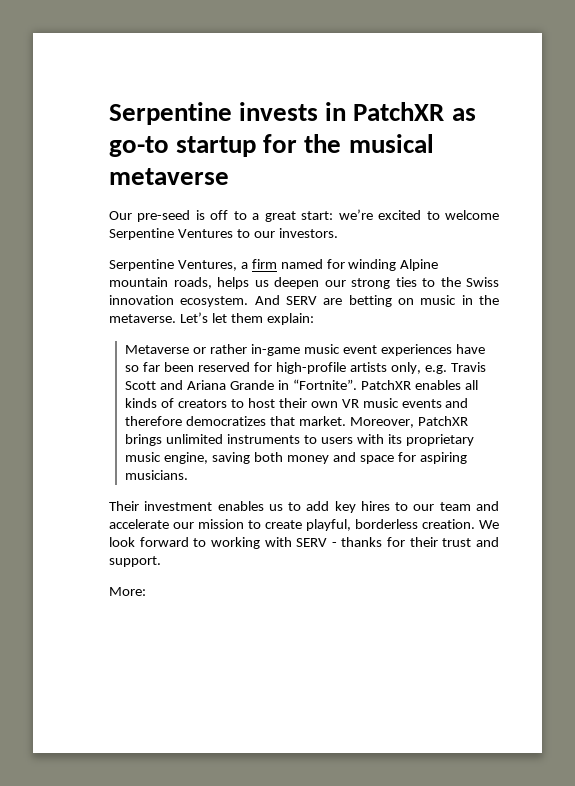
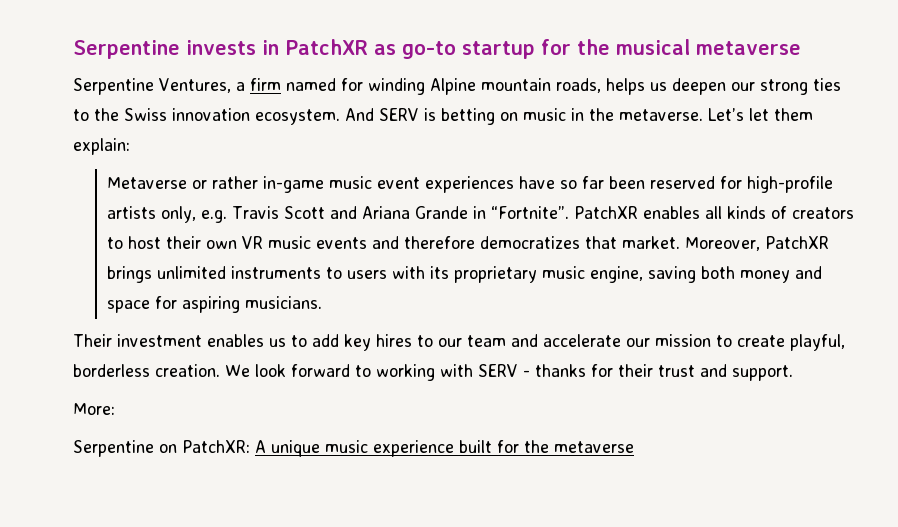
- Our pre-seed is off to a great start: we’re excited to welcome Serpentine Ventures to our investors.
- And SERV are betting on music in the metaverse.
+ And SERV is betting on music in the metaverse.
+ Serpentine on PatchXR: A unique music experience built for the metaverse

